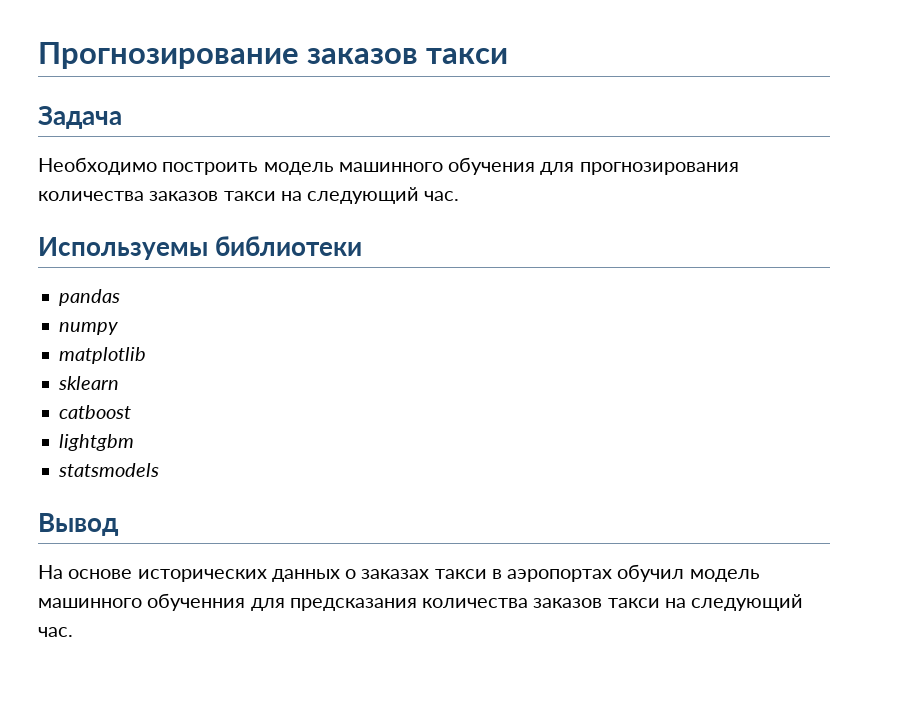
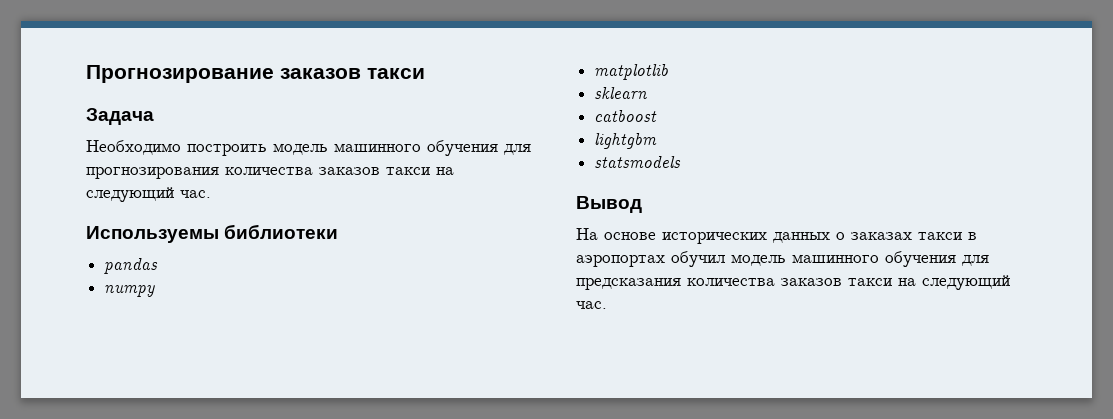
- На основе исторических данных о заказах такси в аэропортах обучил модель машинного обученния для предсказания количества заказов такси на следующий час.
+ На основе исторических данных о заказах такси в аэропортах обучил модель машинного обучения для предсказания количества заказов такси на следующий час.

